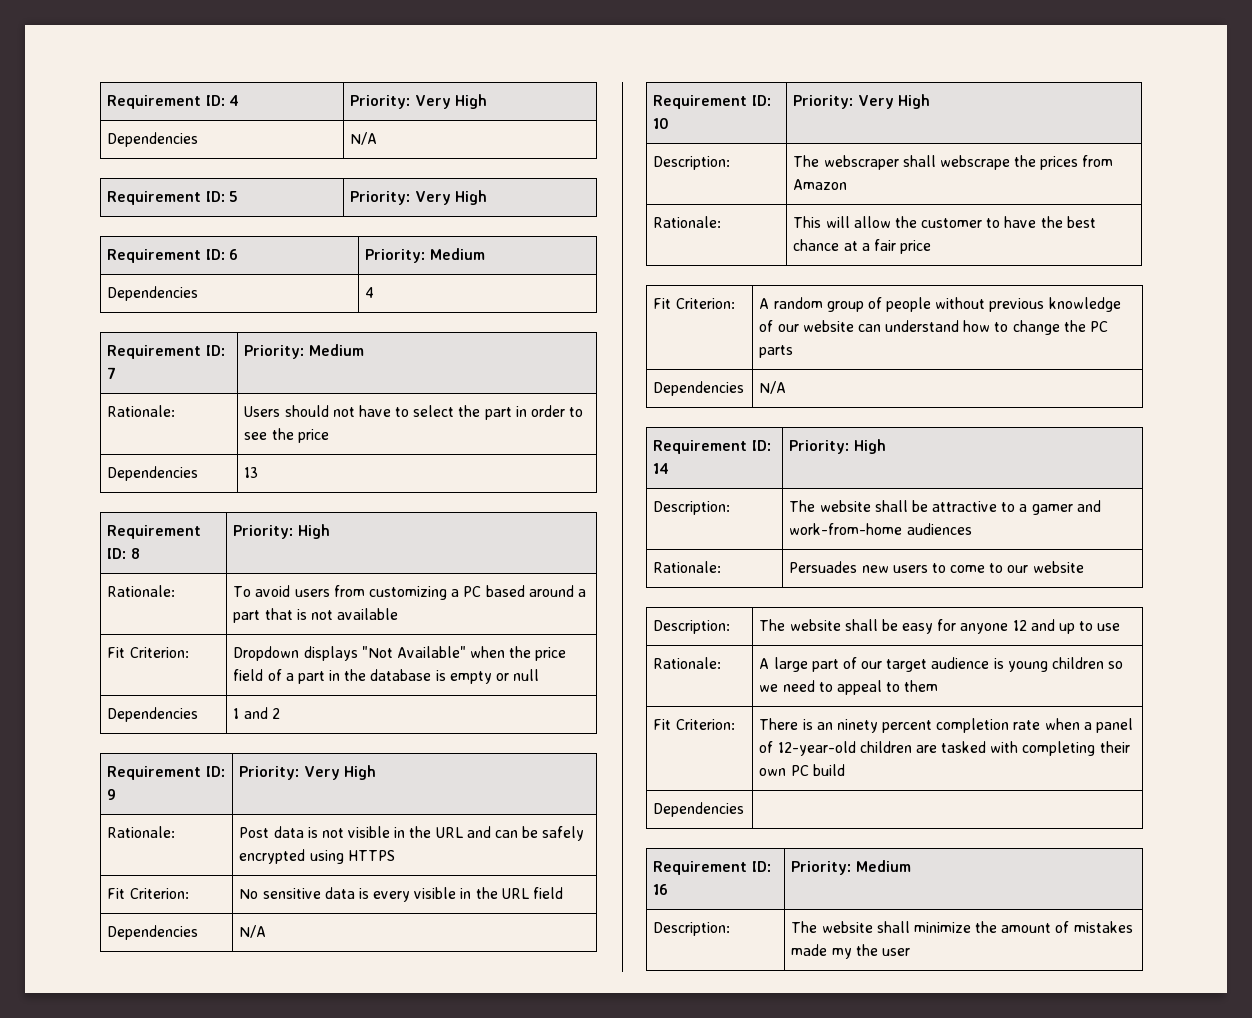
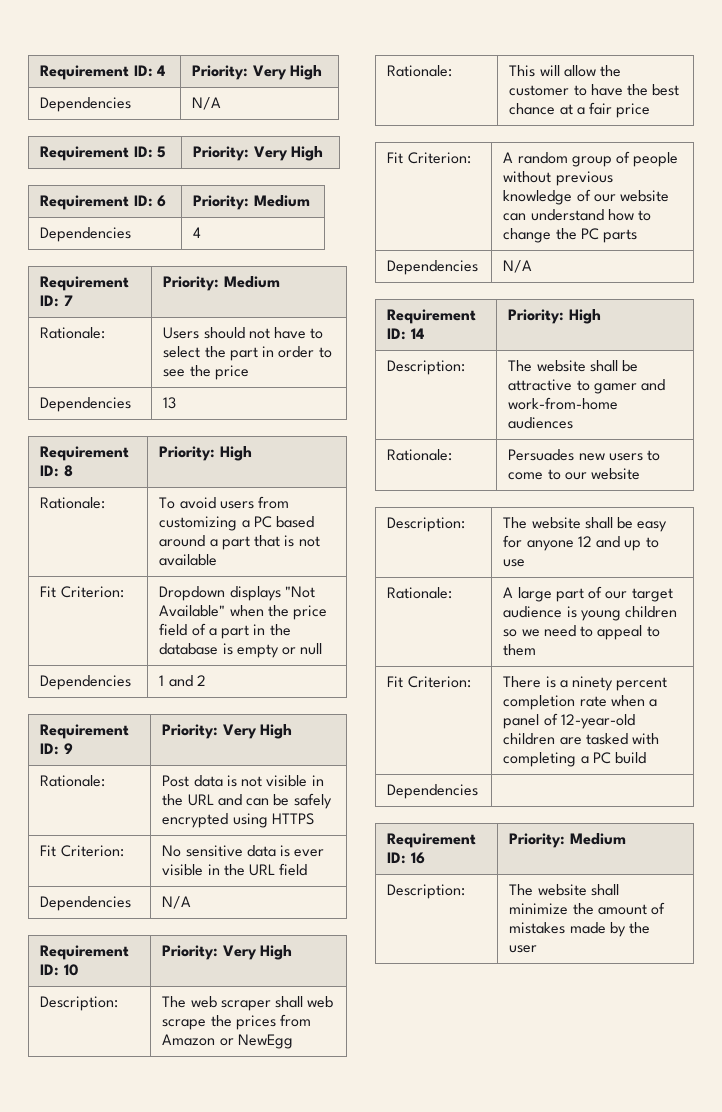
- Fit Criterion: | No sensitive data is every visible in the URL field
+ Fit Criterion: | No sensitive data is ever visible in the URL field
- Description: | The webscraper shall webscrape the prices from Amazon
+ Description: | The web scraper shall web scrape the prices from Amazon or NewEgg
- Description: | The website shall be attractive to a gamer and work-from-home audiences
+ Description: | The website shall be attractive to gamer and work-from-home audiences
- Fit Criterion: | There is an ninety percent completion rate when a panel of 12-year-old children are tasked with completing their own PC build
+ Fit Criterion: | There is a ninety percent completion rate when a panel of 12-year-old children are tasked with completing a PC build
- Description: | The website shall minimize the amount of mistakes made my the user
+ Description: | The website shall minimize the amount of mistakes made by the user

